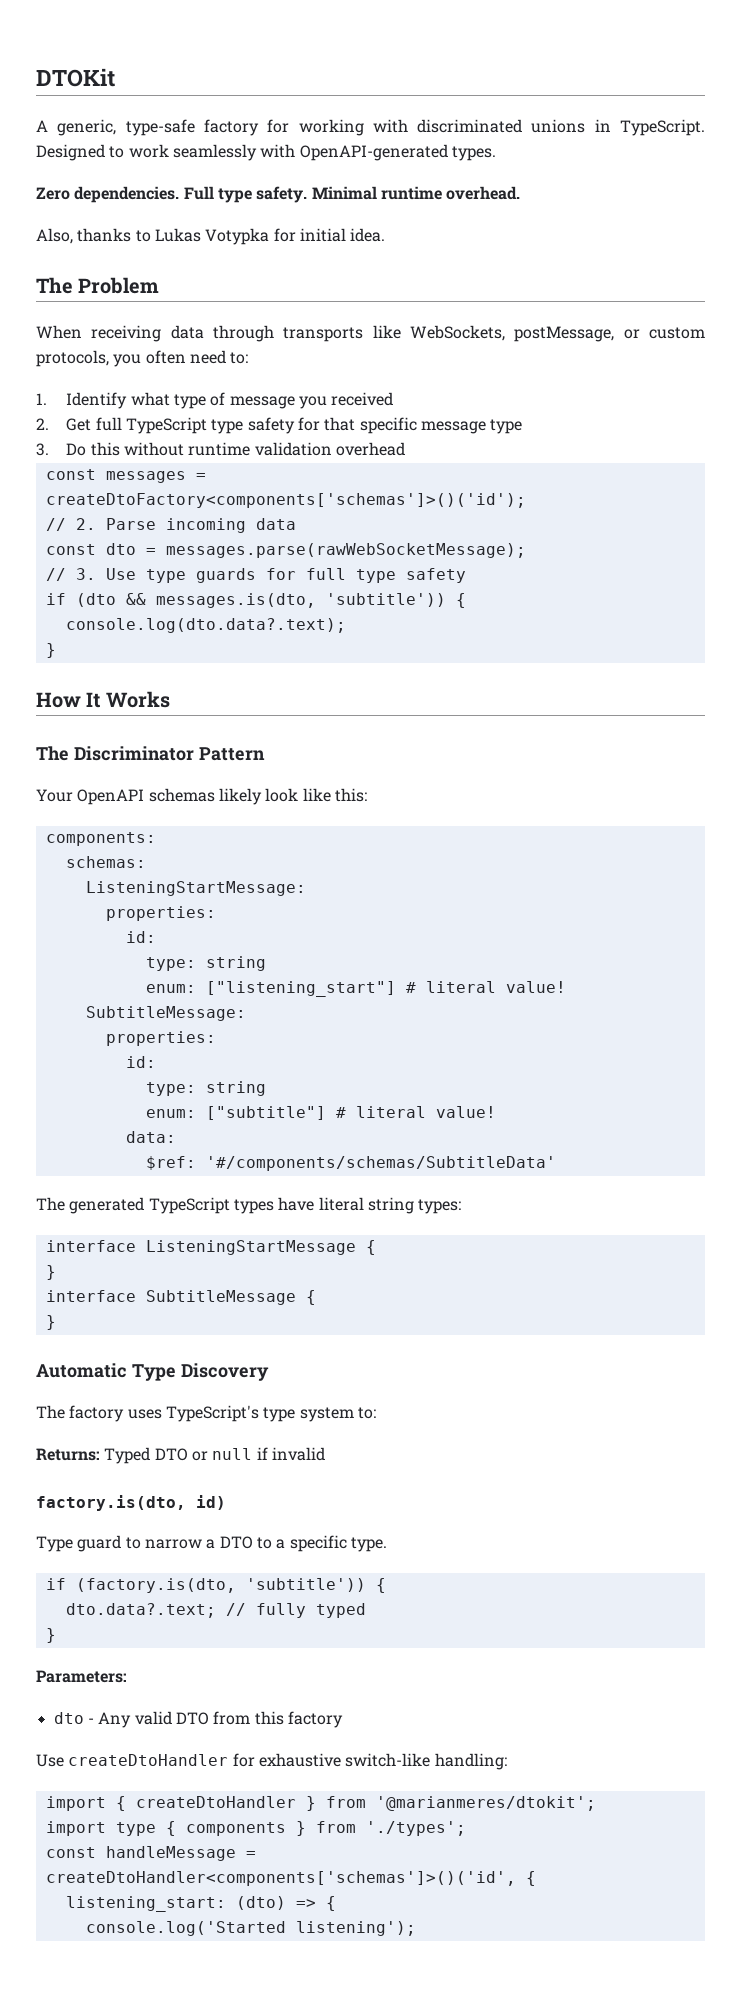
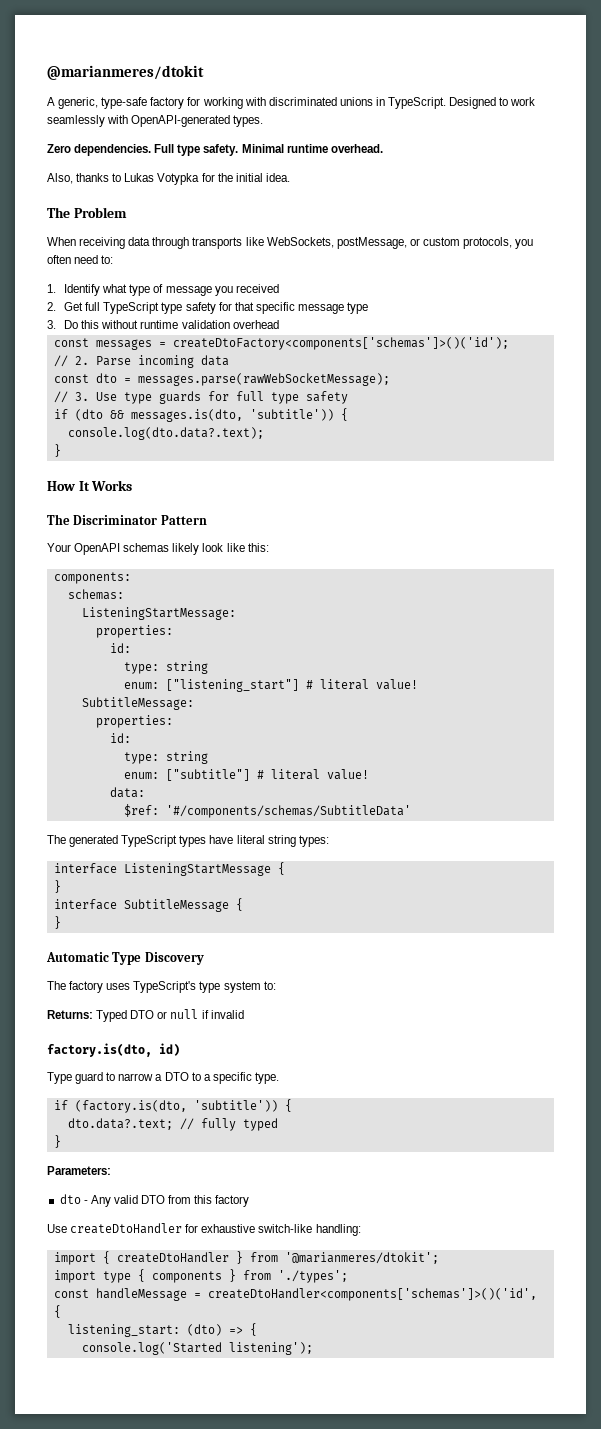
- DTOKit
+ @marianmeres/dtokit
- Also, thanks to Lukas Votypka for initial idea.
+ Also, thanks to Lukas Votypka for the initial idea.

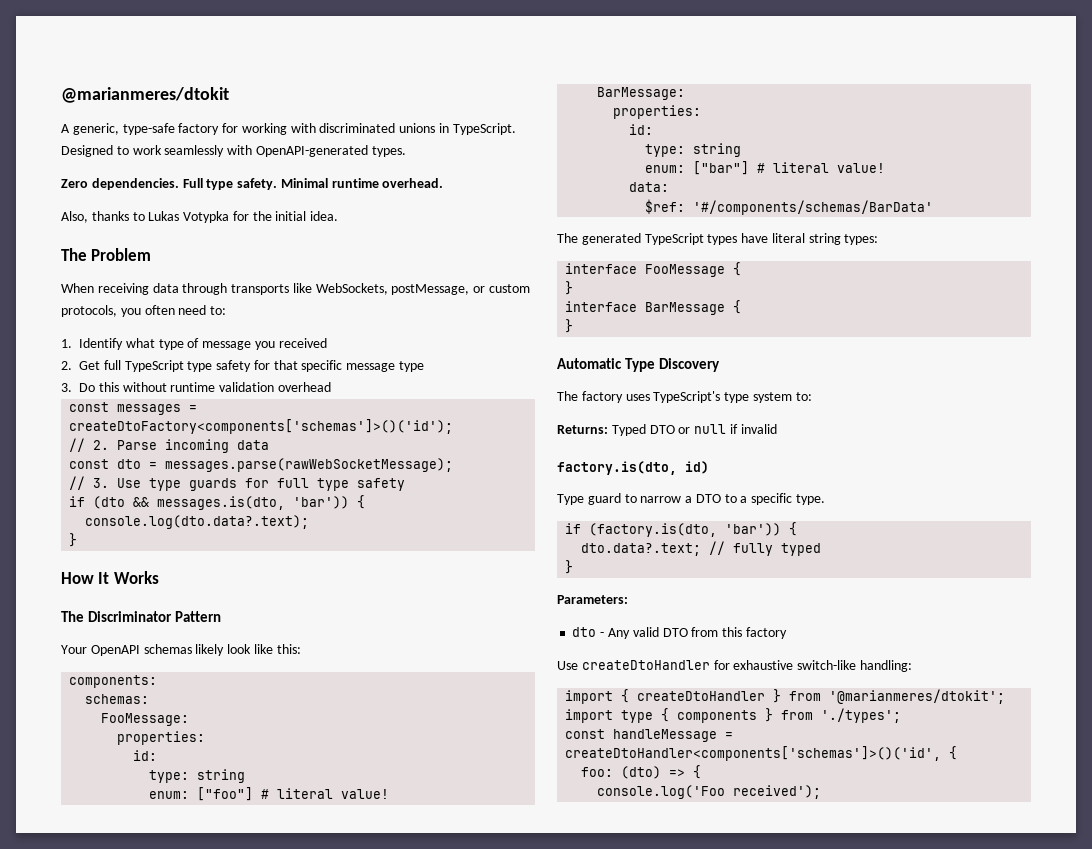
- if (dto && messages.is(dto, 'subtitle')) {
+ if (dto && messages.is(dto, 'bar')) {
- ListeningStartMessage:
+ FooMessage:
  properties:
  id:
  type: string
- enum: ["listening_start"] # literal value!
- SubtitleMessage:
+ enum: ["foo"] # literal value!
+ BarMessage:
  properties:
  id:
  type: string
- enum: ["subtitle"] # literal value!
+ enum: ["bar"] # literal value!
- $ref: '#/components/schemas/SubtitleData'
+ $ref: '#/components/schemas/BarData'
- interface ListeningStartMessage {
+ interface FooMessage {
- interface SubtitleMessage {
+ interface BarMessage {
- if (factory.is(dto, 'subtitle')) {
+ if (factory.is(dto, 'bar')) {
- listening_start: (dto) => {
+ foo: (dto) => {
- console.log('Started listening');
+ console.log('Foo received');

